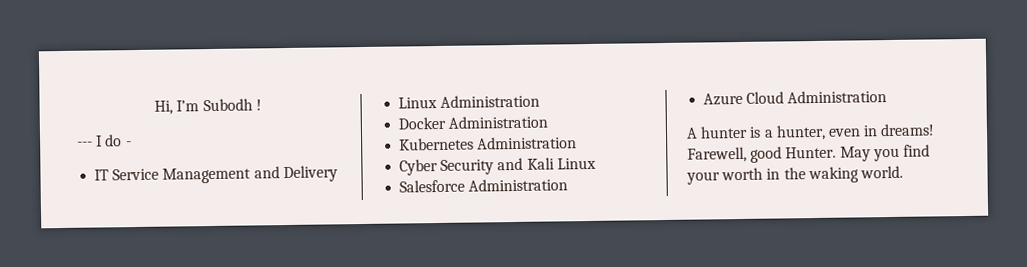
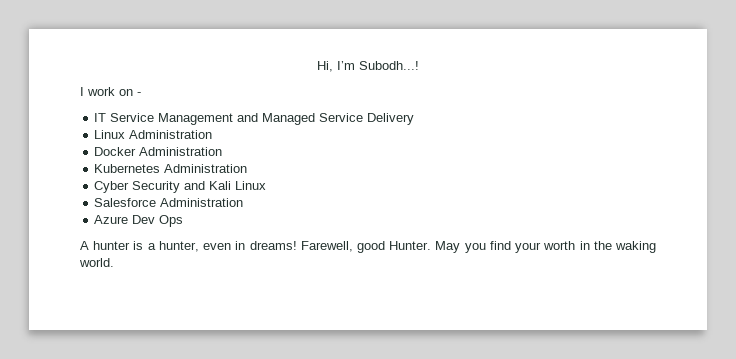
- Hi, I’m Subodh !
- --- I do -
+ Hi, I’m Subodh...!
+ I work on -
- IT Service Management and Delivery
+ IT Service Management and Managed Service Delivery
- Azure Cloud Administration
+ Azure Dev Ops

